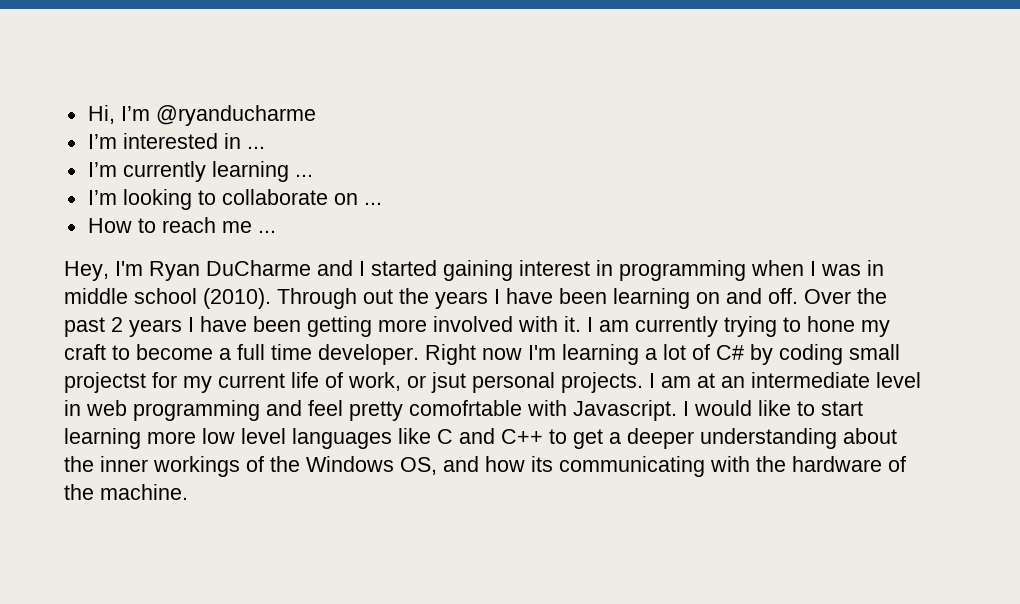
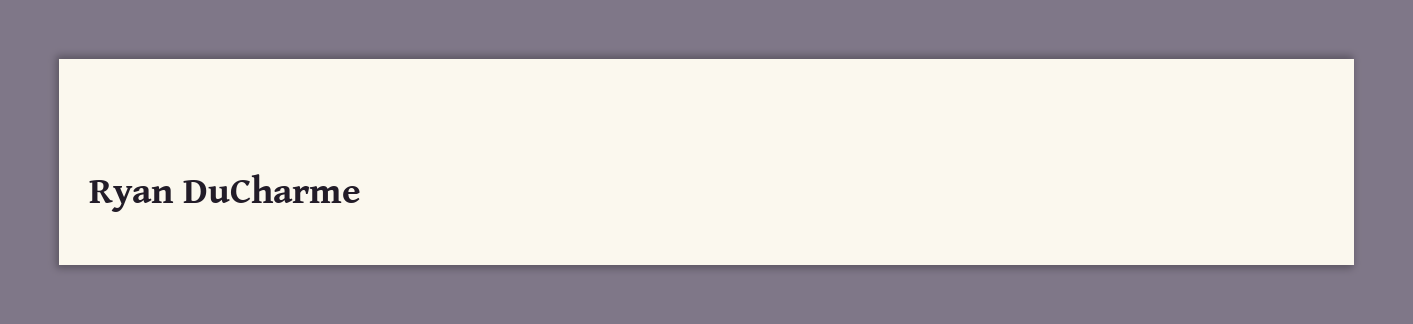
- Hi, I’m @ryanducharme
- I’m interested in ...
- I’m currently learning ...
- I’m looking to collaborate on ...
- How to reach me ...
- Hey, I'm Ryan DuCharme and I started gaining interest in programming when I was in middle school (2010). Through out the years I have been learning on and off. Over the past 2 years I have been getting more involved with it. I am currently trying to hone my craft to become a full time developer. Right now I'm learning a lot of C# by coding small projectst for my current life of work, or jsut personal projects. I am at an intermediate level in web programming and feel pretty comofrtable with Javascript. I would like to start learning more low level languages like C and C++ to get a deeper understanding about the inner workings of the Windows OS, and how its communicating with the hardware of the machine.
+ Ryan DuCharme

